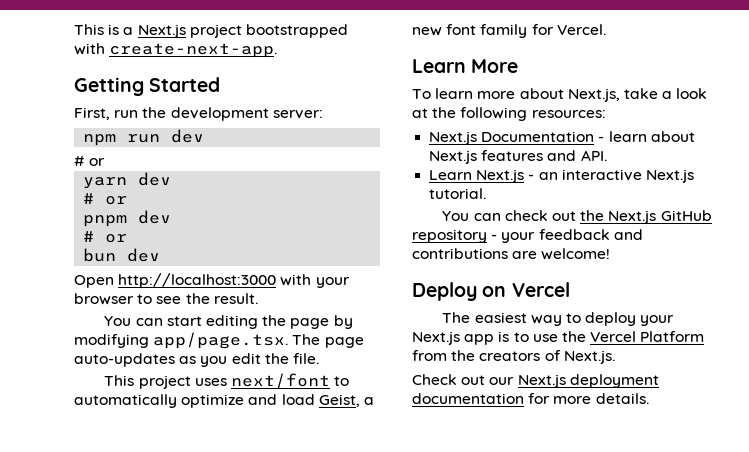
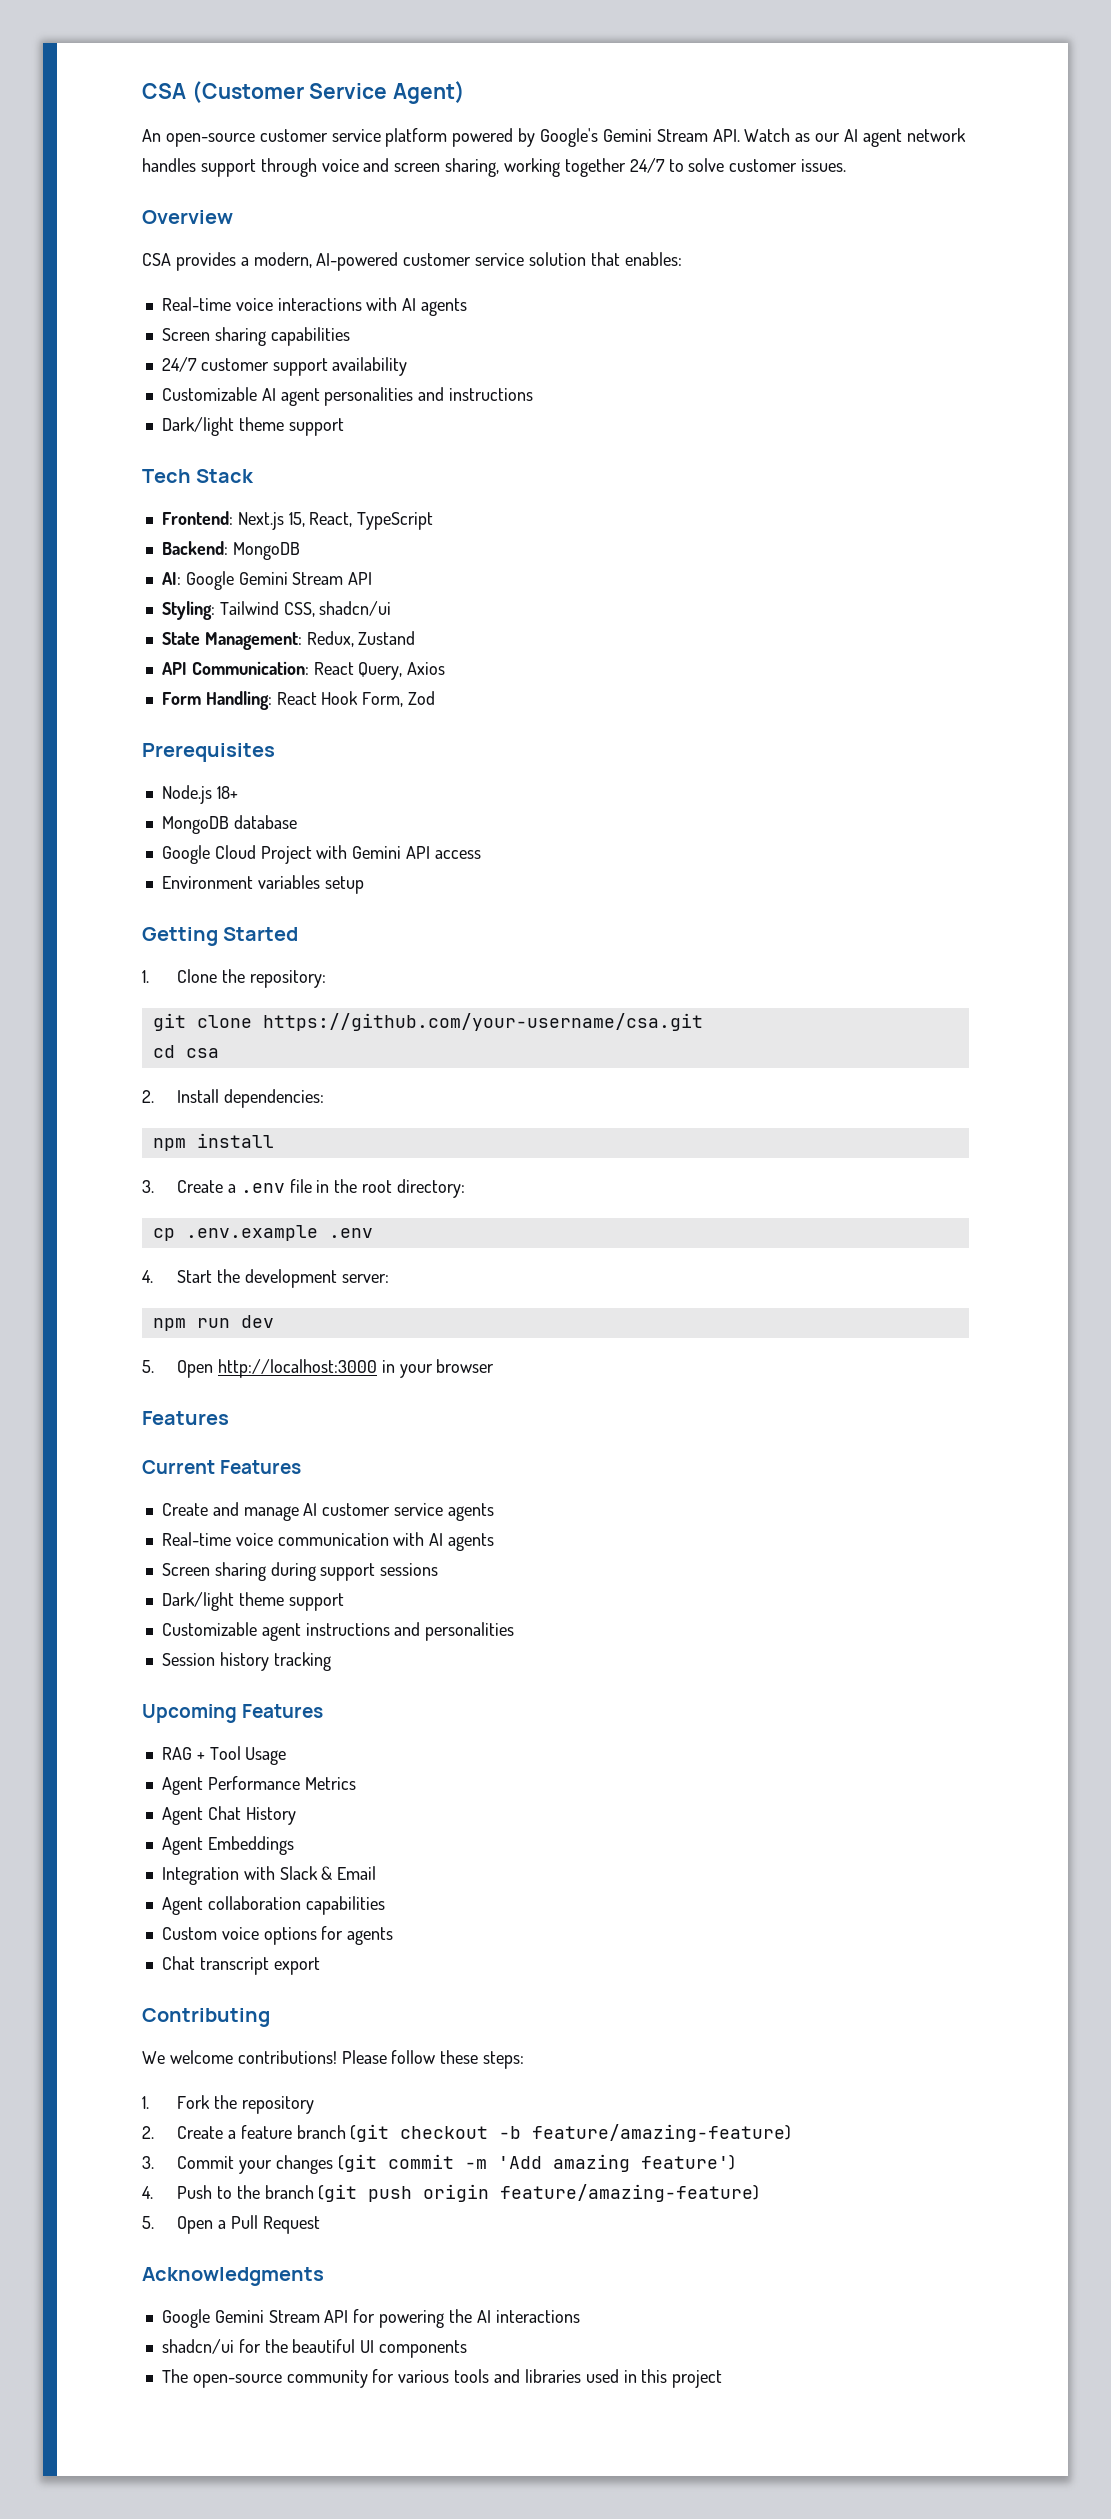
- This is a Next.js project bootstrapped with create-next-app.
+ CSA (Customer Service Agent)
+ An open-source customer service platform powered by Google's Gemini Stream API. Watch as our AI agent network handles support through voice and screen sharing, working together 24/7 to solve customer issues.
+ Overview
+ CSA provides a modern, AI-powered customer service solution that enables:
+ Real-time voice interactions with AI agents
+ Screen sharing capabilities
+ 24/7 customer support availability
+ Customizable AI agent personalities and instructions
+ Dark/light theme support
+ Tech Stack
+ Frontend: Next.js 15, React, TypeScript
+ Backend: MongoDB
+ AI: Google Gemini Stream API
+ Styling: Tailwind CSS, shadcn/ui
+ State Management: Redux, Zustand
+ API Communication: React Query, Axios
+ Form Handling: React Hook Form, Zod
+ Prerequisites
+ Node.js 18+
+ MongoDB database
+ Google Cloud Project with Gemini API access
+ Environment variables setup
  Getting Started
- First, run the development server:
+ 1. Clone the repository:
+ git clone https://github.com/your-username/csa.git
+ cd csa
+ 2. Install dependencies:
+ npm install
+ 3. Create a .env file in the root directory:
+ cp .env.example .env
+ 4. Start the development server:
  npm run dev
- # or
- yarn dev
- # or
- pnpm dev
- # or
- bun dev
- Open http://localhost:3000 with your browser to see the result.
- You can start editing the page by modifying app/page.tsx. The page auto-updates as you edit the file.
- This project uses next/font to automatically optimize and load Geist, a new font family for Vercel.
- Learn More
- To learn more about Next.js, take a look at the following resources:
- Next.js Documentation - learn about Next.js features and API.
- Learn Next.js - an interactive Next.js tutorial.
- You can check out the Next.js GitHub repository - your feedback and contributions are welcome!
- Deploy on Vercel
- The easiest way to deploy your Next.js app is to use the Vercel Platform from the creators of Next.js.
- Check out our Next.js deployment documentation for more details.
+ 5. Open http://localhost:3000 in your browser
+ Features
+ Current Features
+ Create and manage AI customer service agents
+ Real-time voice communication with AI agents
+ Screen sharing during support sessions
+ Dark/light theme support
+ Customizable agent instructions and personalities
+ Session history tracking
+ Upcoming Features
+ RAG + Tool Usage
+ Agent Performance Metrics
+ Agent Chat History
+ Agent Embeddings
+ Integration with Slack & Email
+ Agent collaboration capabilities
+ Custom voice options for agents
+ Chat transcript export
+ Contributing
+ We welcome contributions! Please follow these steps:
+ 1. Fork the repository
+ 2. Create a feature branch (git checkout -b feature/amazing-feature)
+ 3. Commit your changes (git commit -m 'Add amazing feature')
+ 4. Push to the branch (git push origin feature/amazing-feature)
+ 5. Open a Pull Request
+ Acknowledgments
+ Google Gemini Stream API for powering the AI interactions
+ shadcn/ui for the beautiful UI components
+ The open-source community for various tools and libraries used in this project

